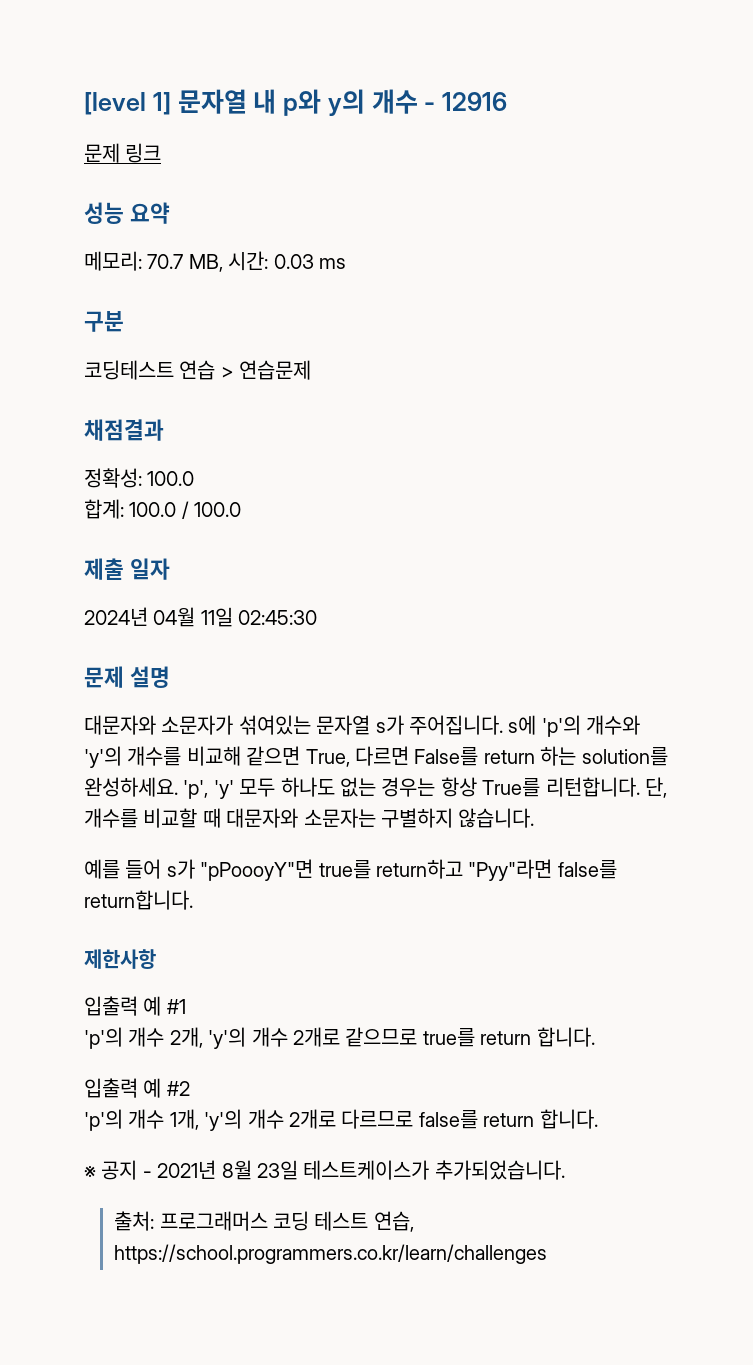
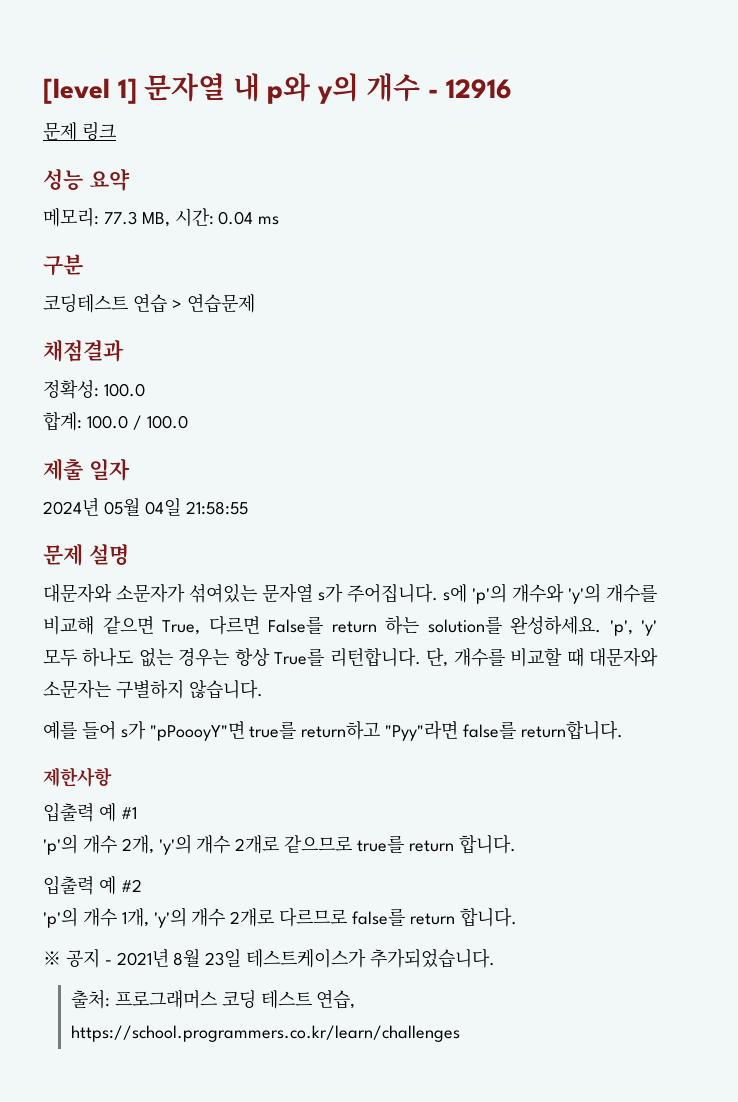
- 메모리: 70.7 MB, 시간: 0.03 ms
+ 메모리: 77.3 MB, 시간: 0.04 ms
- 2024년 04월 11일 02:45:30
+ 2024년 05월 04일 21:58:55

